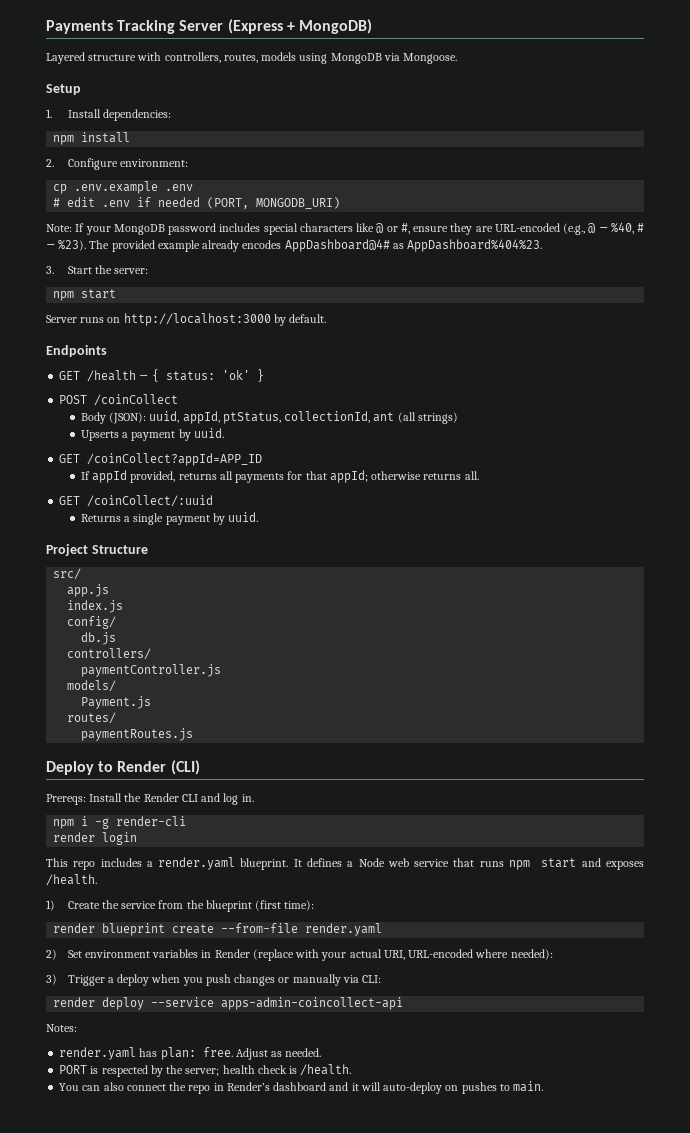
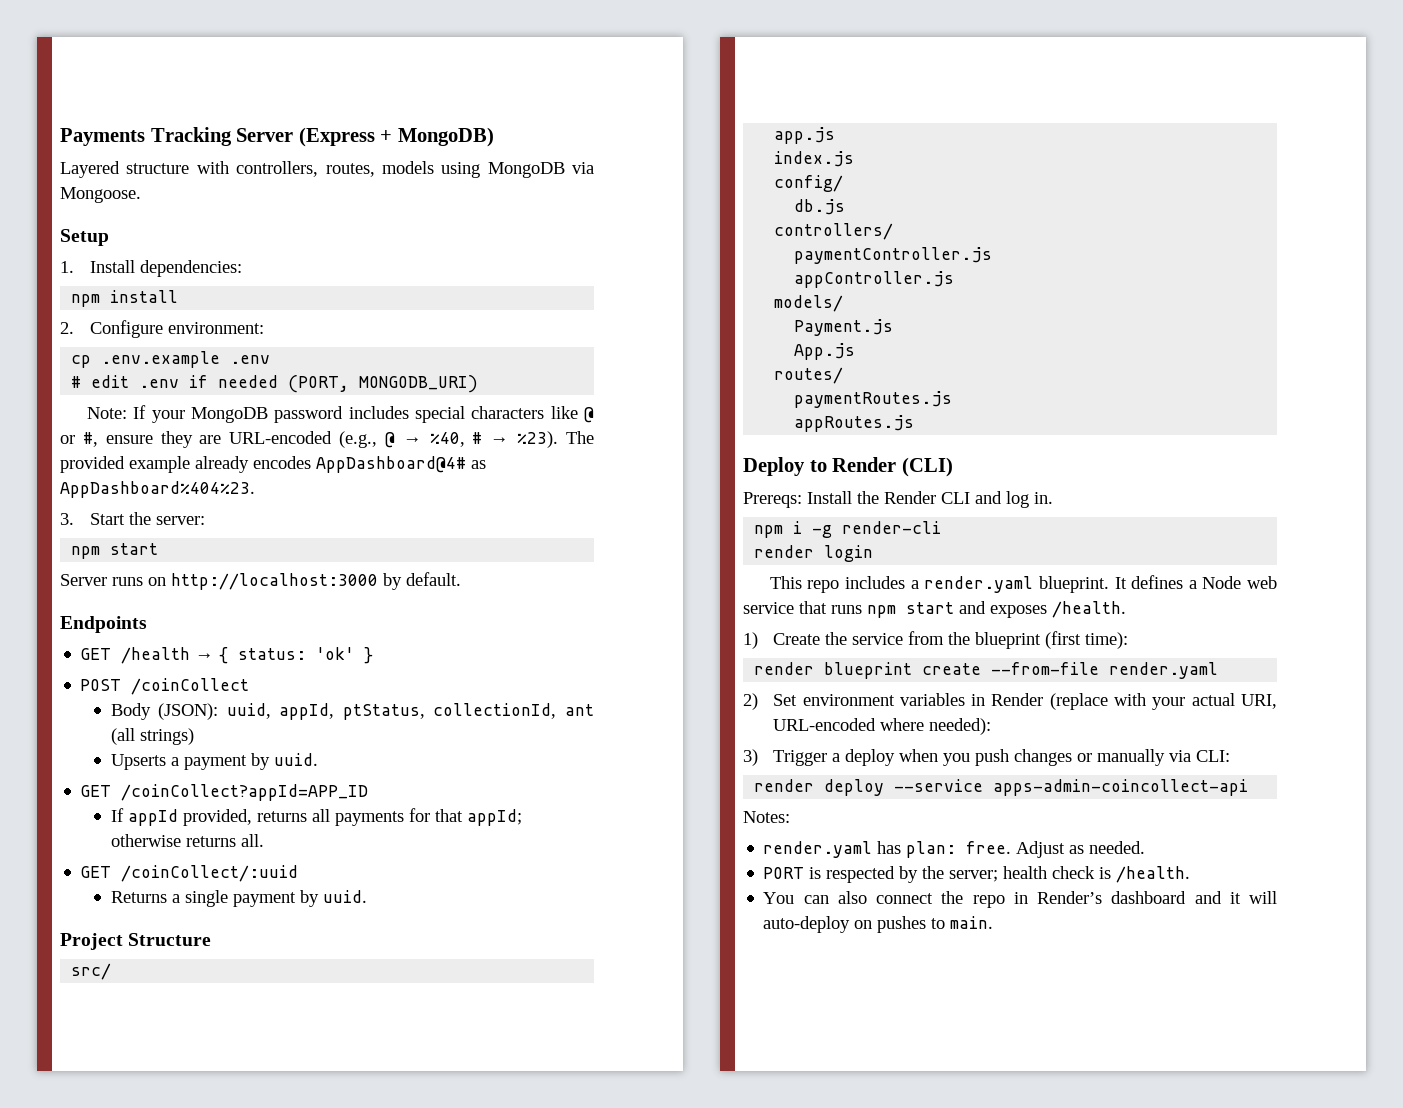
+ appController.js
+ App.js
+ appRoutes.js

